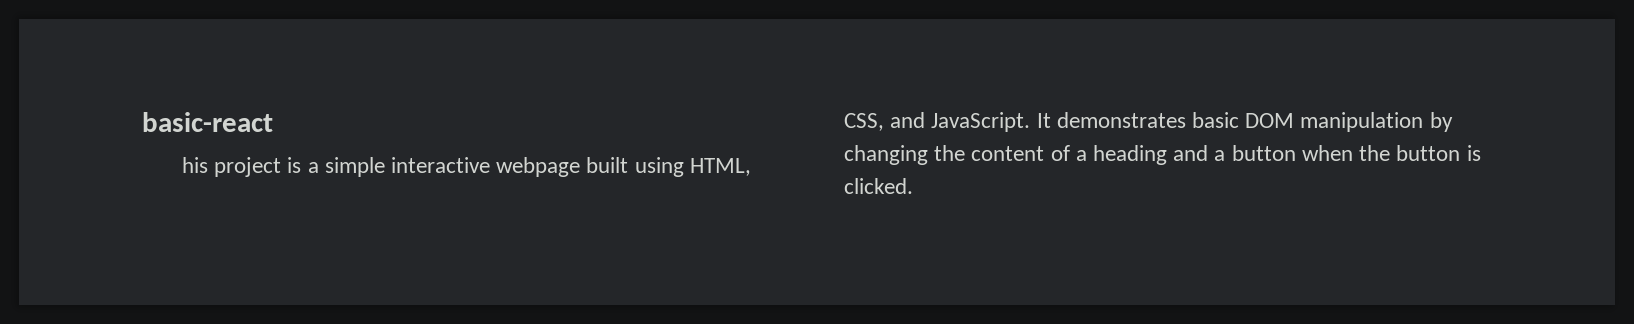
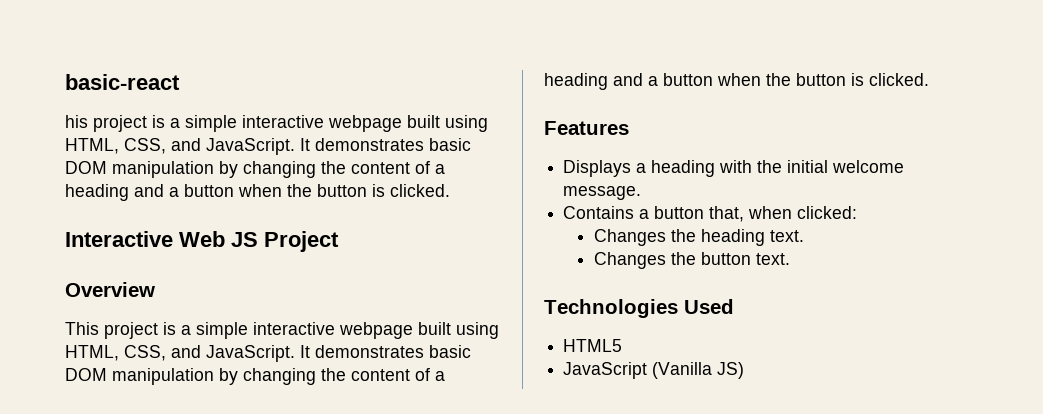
+ Interactive Web JS Project
+ Overview
+ This project is a simple interactive webpage built using HTML, CSS, and JavaScript. It demonstrates basic DOM manipulation by changing the content of a heading and a button when the button is clicked.
+ Features
+ Displays a heading with the initial welcome message.
+ Contains a button that, when clicked:
+ Changes the heading text.
+ Changes the button text.
+ Technologies Used
+ HTML5
+ JavaScript (Vanilla JS)

